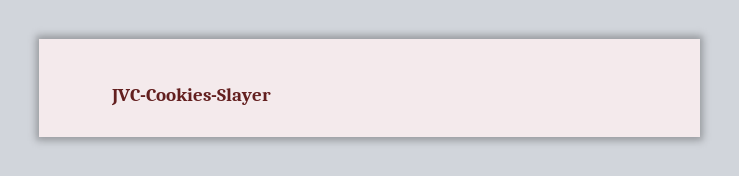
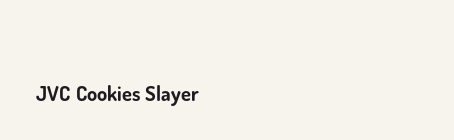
- JVC-Cookies-Slayer
+ JVC Cookies Slayer

